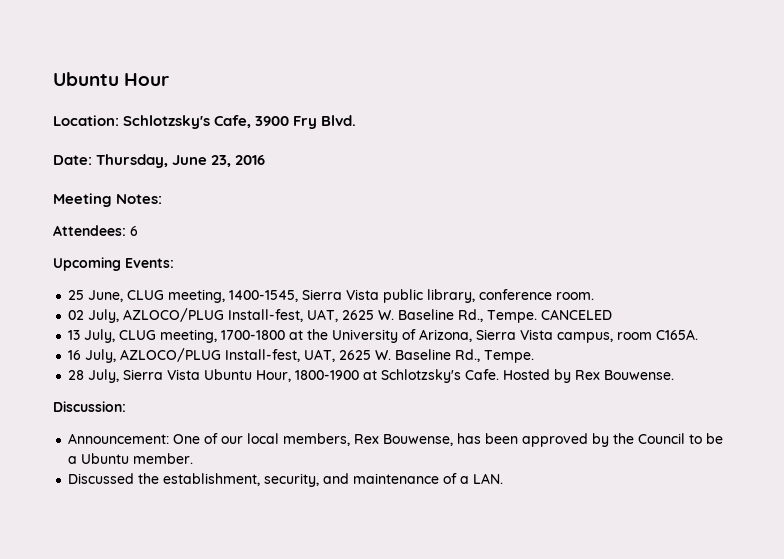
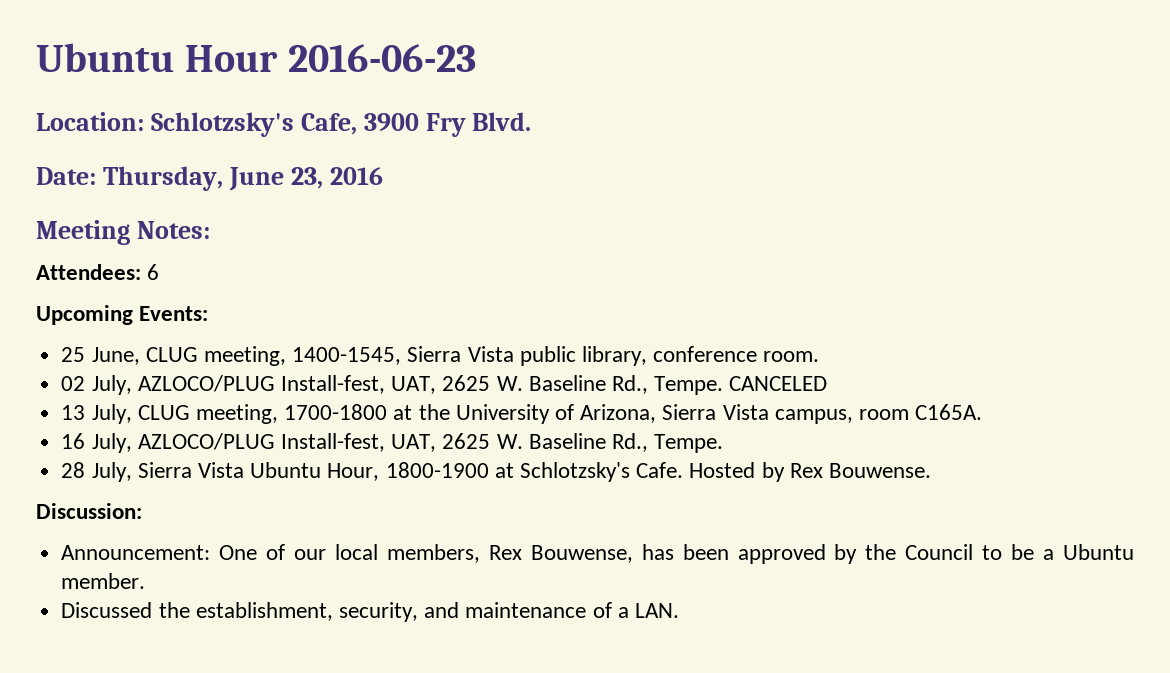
- Ubuntu Hour
+ Ubuntu Hour 2016-06-23

